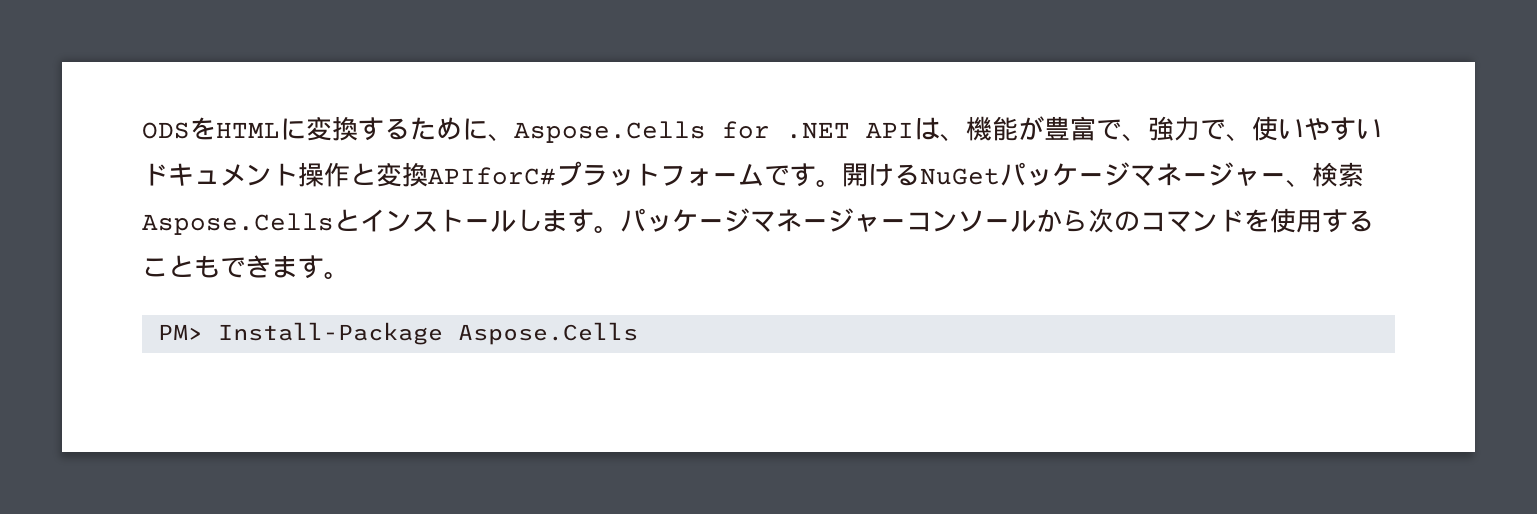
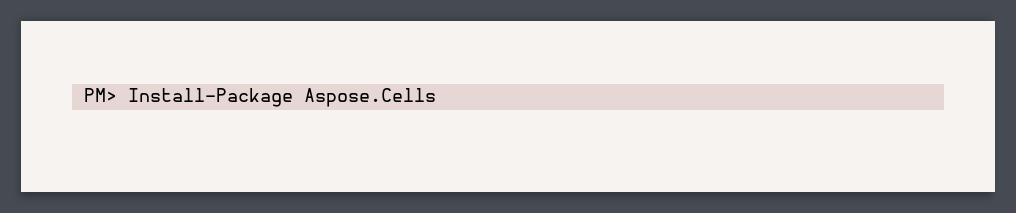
- ODSをHTMLに変換するために、Aspose.Cells for .NET APIは、機能が豊富で、強力で、使いやすいドキュメント操作と変換APIforC#プラットフォームです。開けるNuGetパッケージマネージャー、検索Aspose.Cellsとインストールします。パッケージマネージャーコンソールから次のコマンドを使用することもできます。

